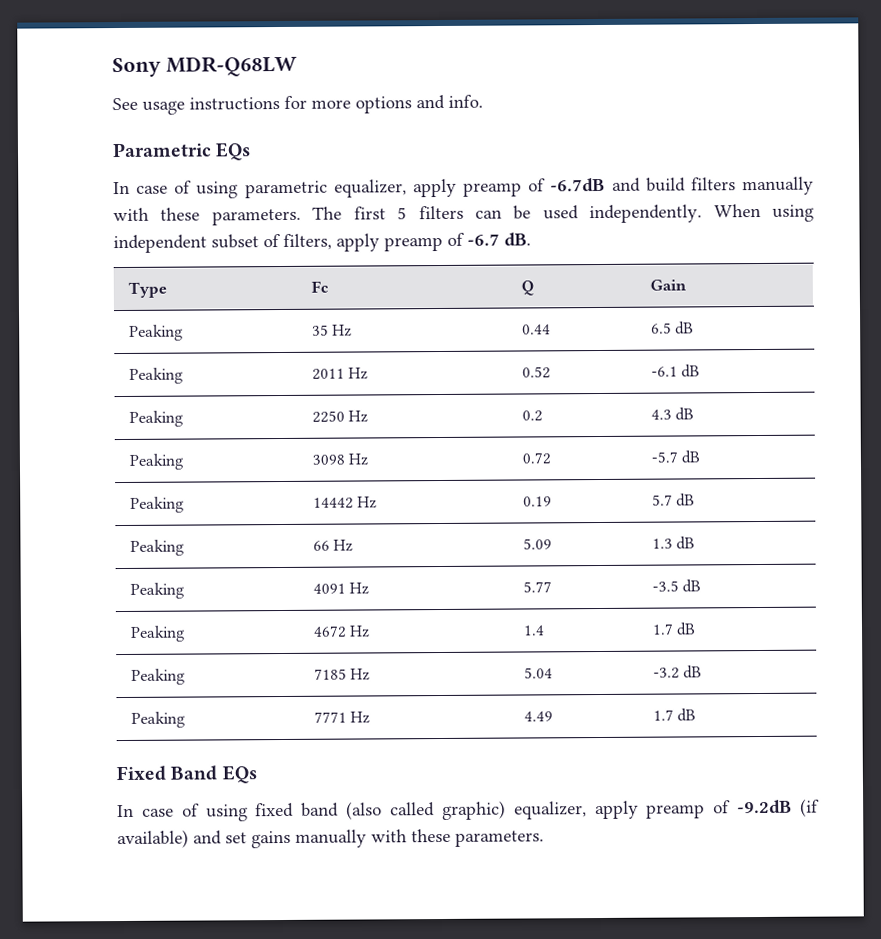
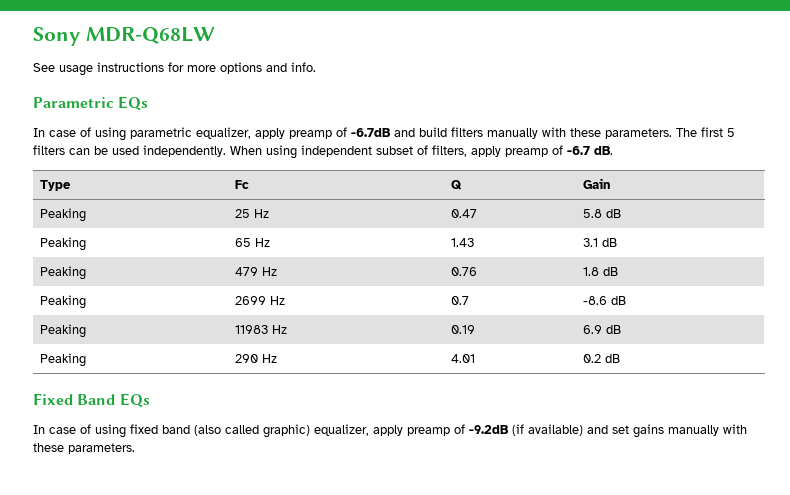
- Peaking | 35 Hz | 0.44 | 6.5 dB
- Peaking | 2011 Hz | 0.52 | -6.1 dB
- Peaking | 2250 Hz | 0.2 | 4.3 dB
- Peaking | 3098 Hz | 0.72 | -5.7 dB
- Peaking | 14442 Hz | 0.19 | 5.7 dB
- Peaking | 66 Hz | 5.09 | 1.3 dB
- Peaking | 4091 Hz | 5.77 | -3.5 dB
- Peaking | 4672 Hz | 1.4 | 1.7 dB
- Peaking | 7185 Hz | 5.04 | -3.2 dB
- Peaking | 7771 Hz | 4.49 | 1.7 dB
+ Peaking | 25 Hz | 0.47 | 5.8 dB
+ Peaking | 65 Hz | 1.43 | 3.1 dB
+ Peaking | 479 Hz | 0.76 | 1.8 dB
+ Peaking | 2699 Hz | 0.7 | -8.6 dB
+ Peaking | 11983 Hz | 0.19 | 6.9 dB
+ Peaking | 290 Hz | 4.01 | 0.2 dB

